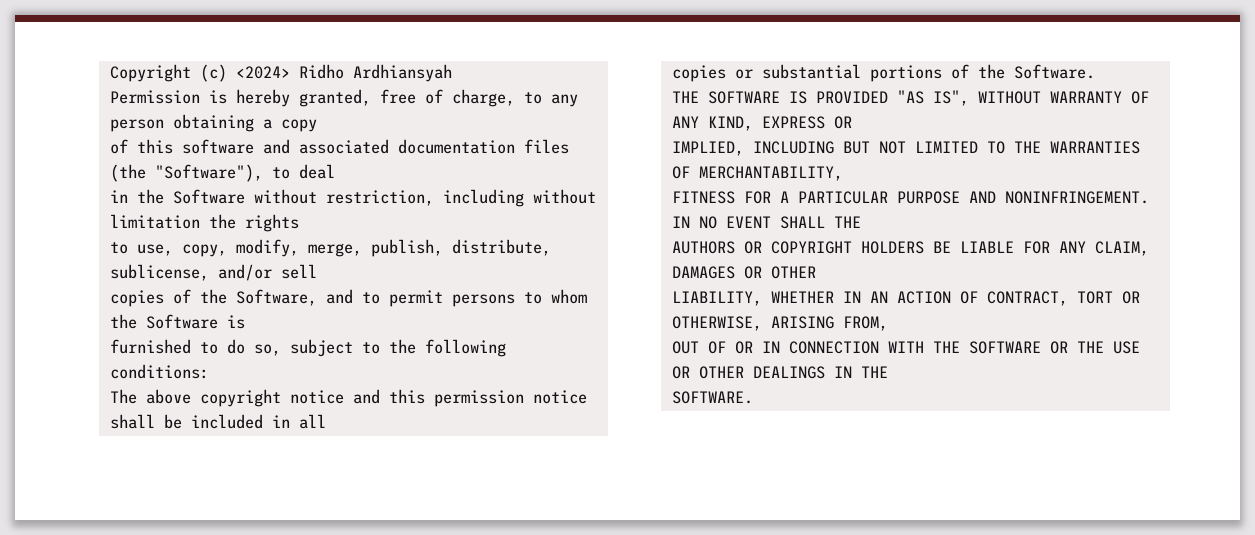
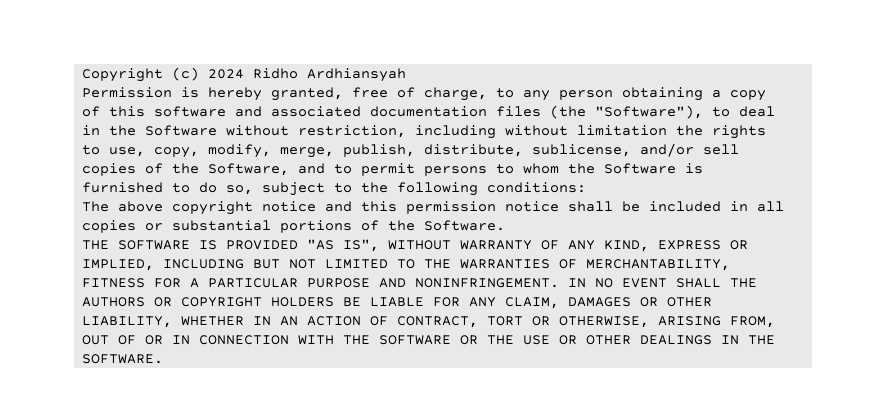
- Copyright (c) <2024> Ridho Ardhiansyah
+ Copyright (c) 2024 Ridho Ardhiansyah

